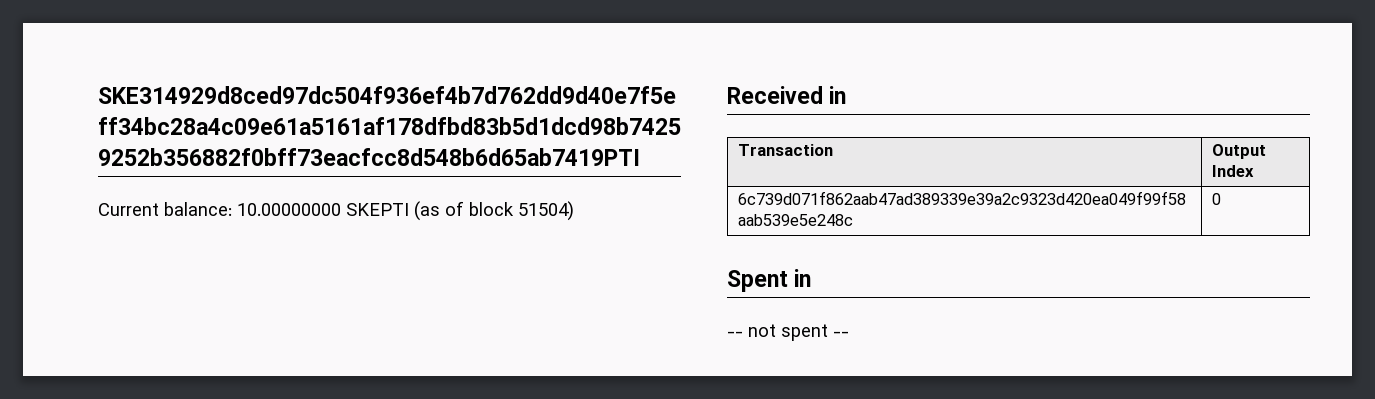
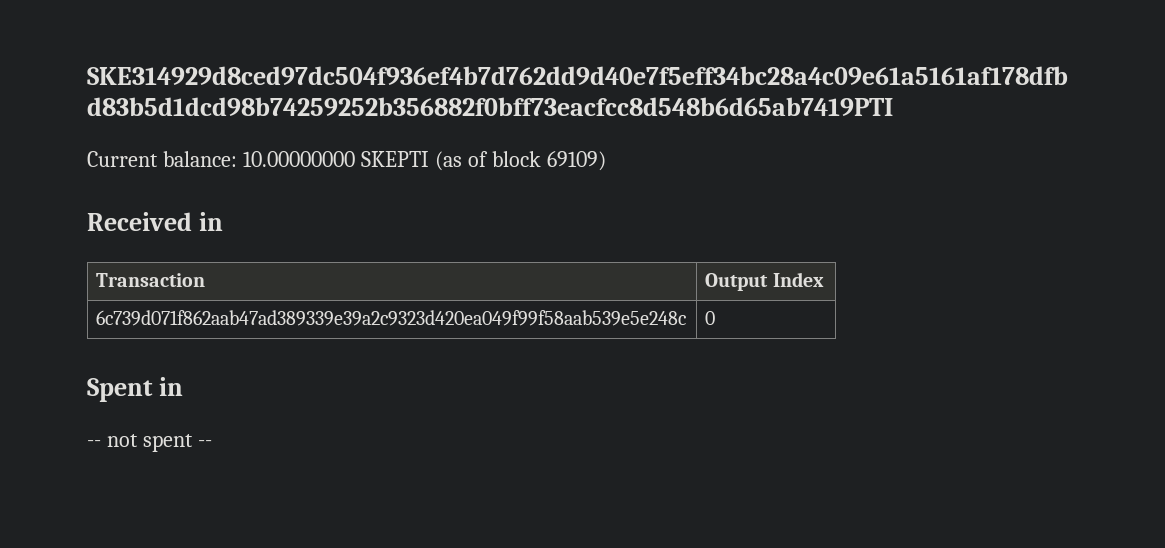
- Current balance: 10.00000000 SKEPTI (as of block 51504)
+ Current balance: 10.00000000 SKEPTI (as of block 69109)

